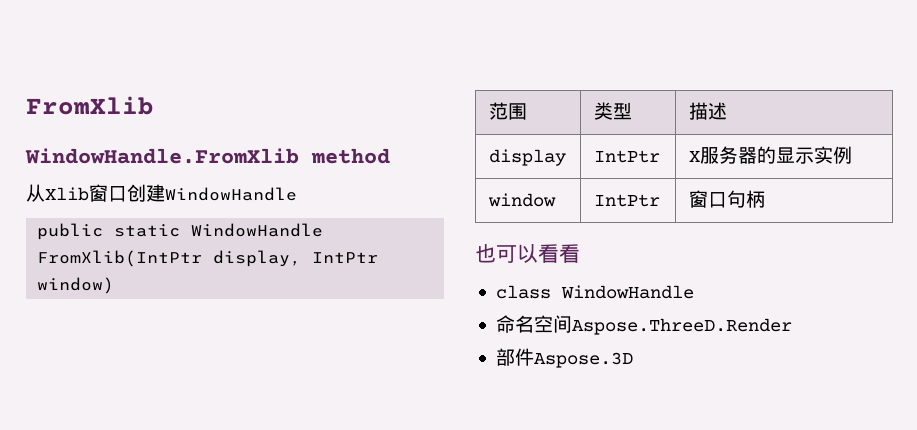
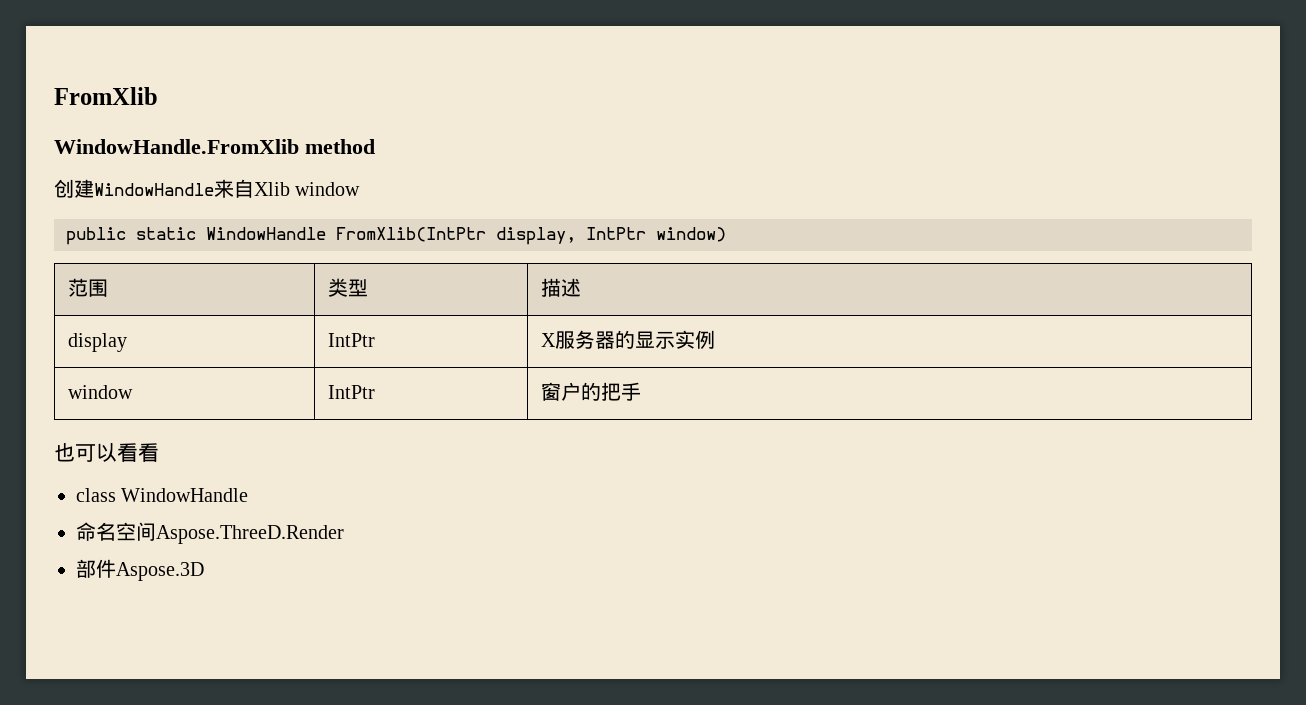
- 从Xlib窗口创建WindowHandle
+ 创建WindowHandle来自Xlib window
- window | IntPtr | 窗口句柄
+ window | IntPtr | 窗户的把手

